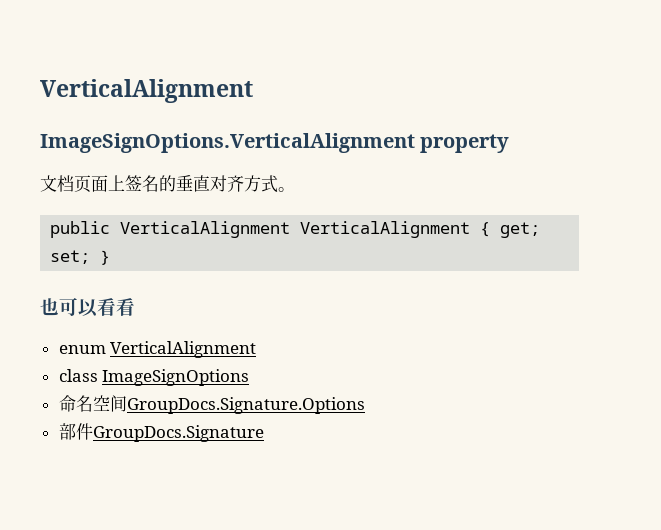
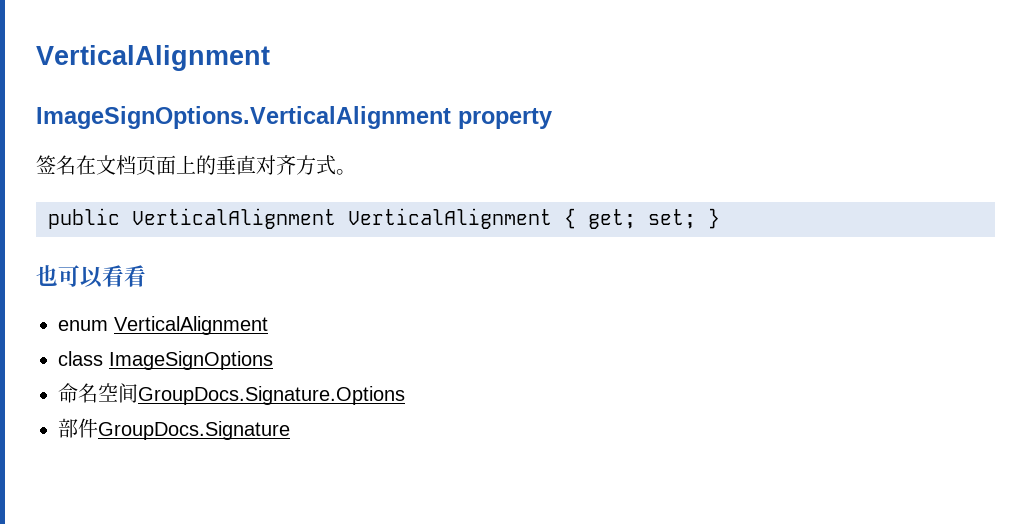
- 文档页面上签名的垂直对齐方式。
+ 签名在文档页面上的垂直对齐方式。

